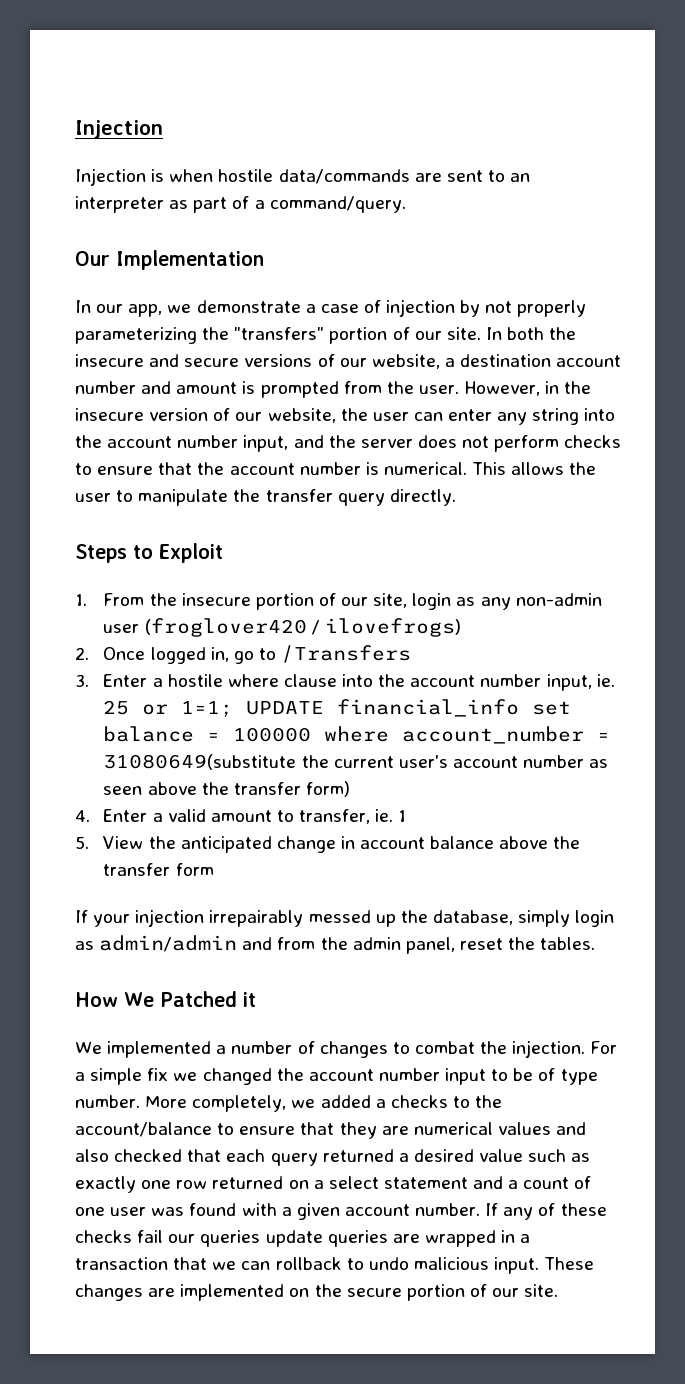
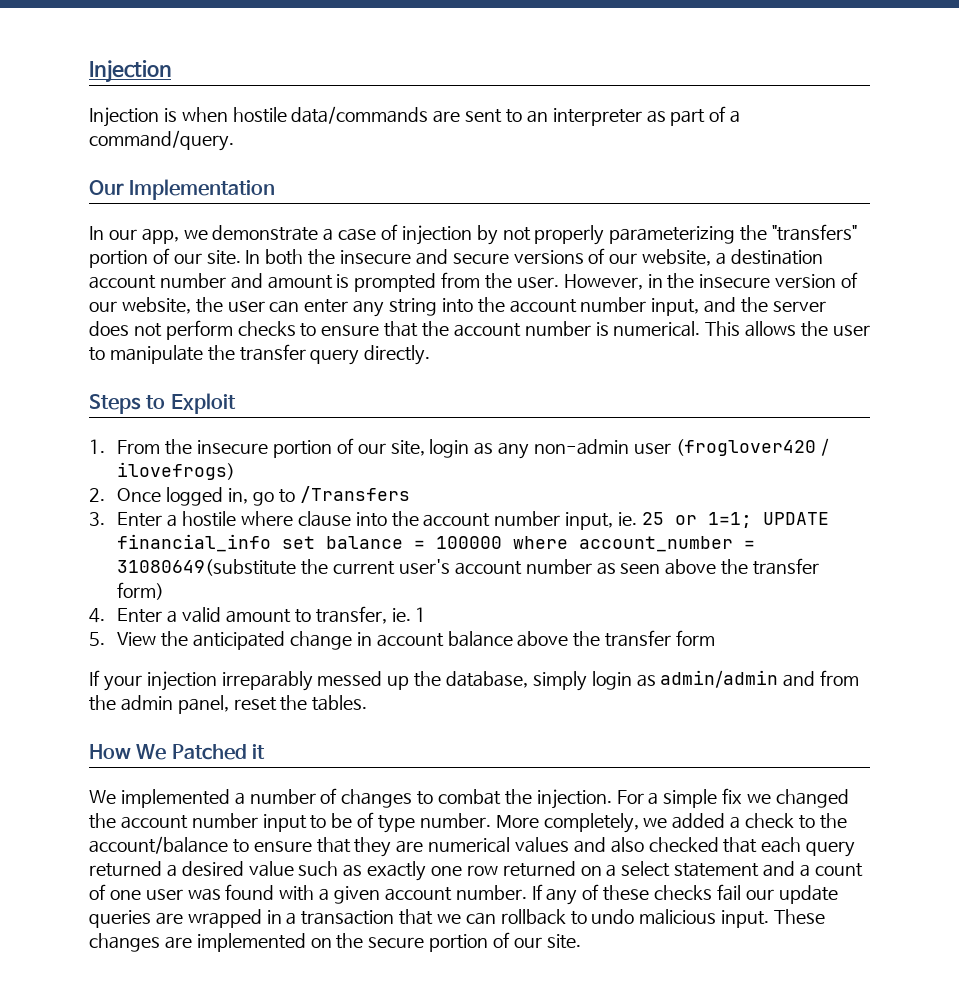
- If your injection irrepairably messed up the database, simply login as admin/admin and from the admin panel, reset the tables.
+ If your injection irreparably messed up the database, simply login as admin/admin and from the admin panel, reset the tables.
- More completely, we added a checks to the account/balance to ensure that they are numerical values and also checked that each query returned a desired value such as exactly one row returned on a select statement and a count of one user was found with a given account number.
+ More completely, we added a check to the account/balance to ensure that they are numerical values and also checked that each query returned a desired value such as exactly one row returned on a select statement and a count of one user was found with a given account number.
- If any of these checks fail our queries update queries are wrapped in a transaction that we can rollback to undo malicious input.
+ If any of these checks fail our update queries are wrapped in a transaction that we can rollback to undo malicious input.

